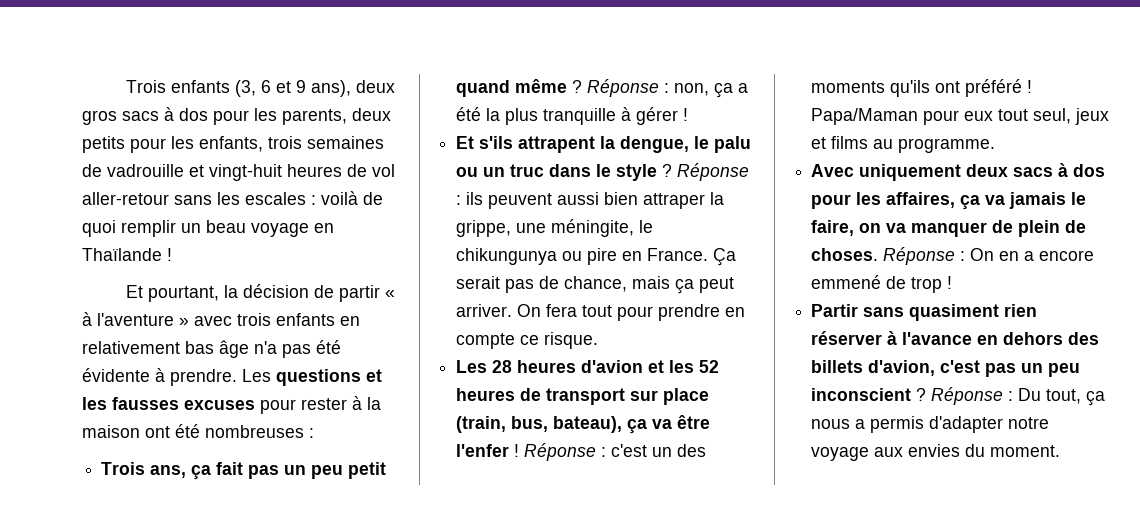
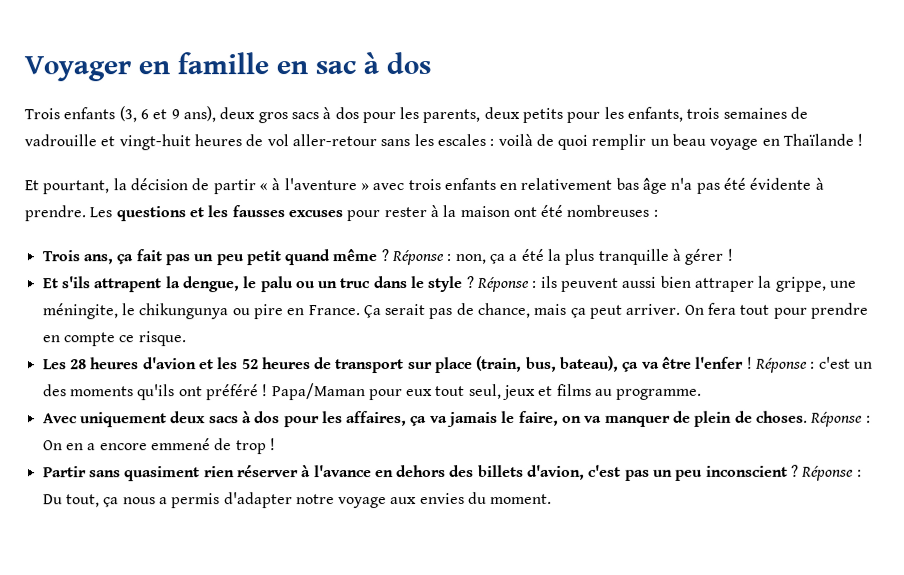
+ Voyager en famille en sac à dos

